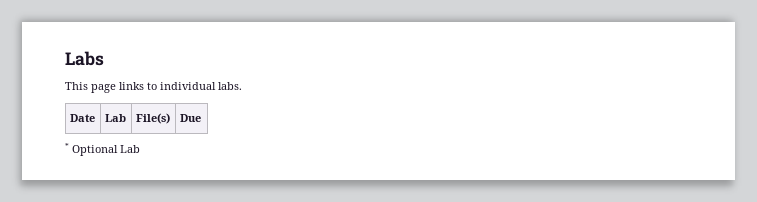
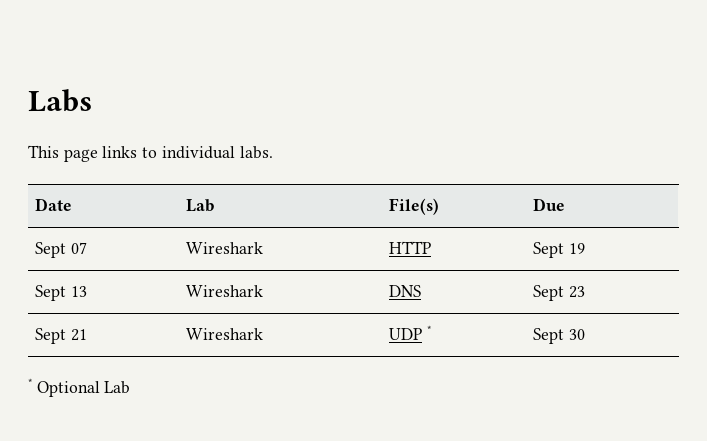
+ Sept 07 | Wireshark | HTTP | Sept 19
+ Sept 13 | Wireshark | DNS | Sept 23
+ Sept 21 | Wireshark | UDP * | Sept 30

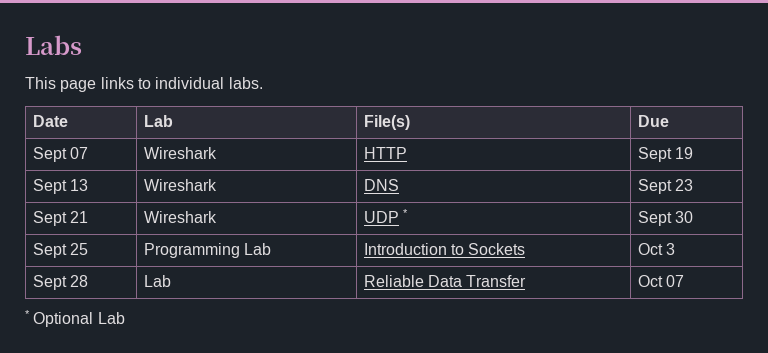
+ Sept 25 | Programming Lab | Introduction to Sockets | Oct 3
+ Sept 28 | Lab | Reliable Data Transfer | Oct 07

